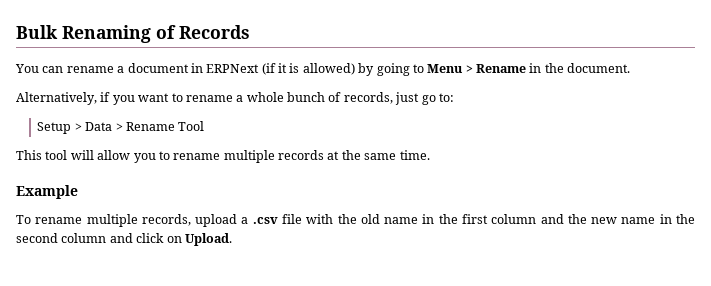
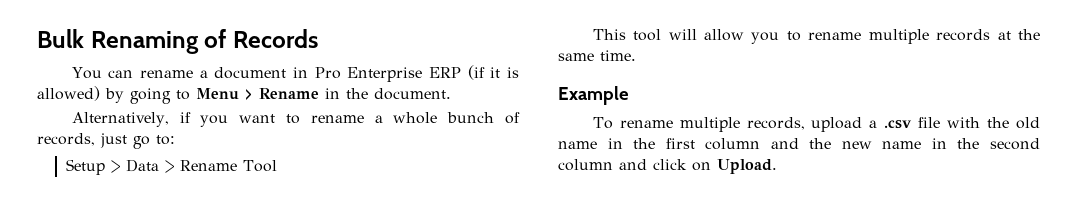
- You can rename a document in ERPNext (if it is allowed) by going to Menu > Rename in the document.
+ You can rename a document in Pro Enterprise ERP (if it is allowed) by going to Menu > Rename in the document.

